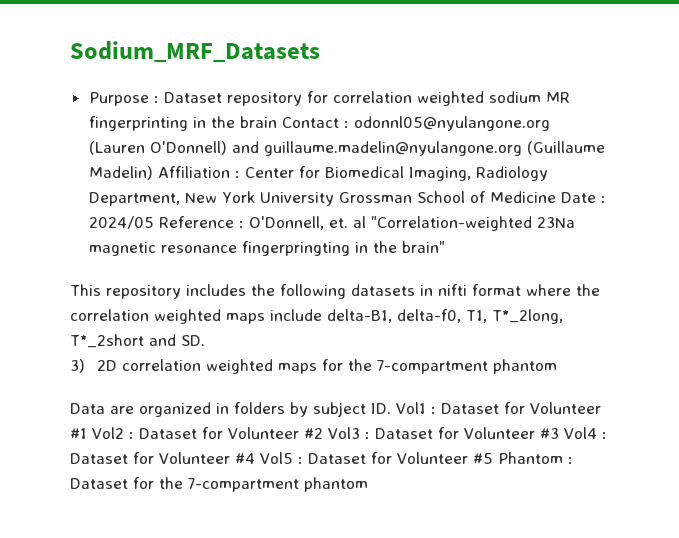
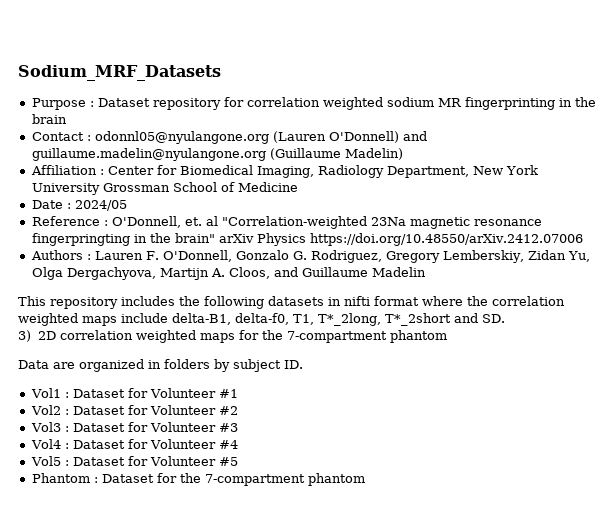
- Purpose : Dataset repository for correlation weighted sodium MR fingerprinting in the brain Contact : odonnl05@nyulangone.org (Lauren O'Donnell) and guillaume.madelin@nyulangone.org (Guillaume Madelin) Affiliation : Center for Biomedical Imaging, Radiology Department, New York University Grossman School of Medicine Date : 2024/05 Reference : O'Donnell, et. al "Correlation-weighted 23Na magnetic resonance fingerpringting in the brain"
+ Purpose : Dataset repository for correlation weighted sodium MR fingerprinting in the brain
+ Contact : odonnl05@nyulangone.org (Lauren O'Donnell) and guillaume.madelin@nyulangone.org (Guillaume Madelin)
+ Affiliation : Center for Biomedical Imaging, Radiology Department, New York University Grossman School of Medicine
+ Date : 2024/05
+ Reference : O'Donnell, et. al "Correlation-weighted 23Na magnetic resonance fingerpringting in the brain" arXiv Physics https://doi.org/10.48550/arXiv.2412.07006
+ Authors : Lauren F. O'Donnell, Gonzalo G. Rodriguez, Gregory Lemberskiy, Zidan Yu, Olga Dergachyova, Martijn A. Cloos, and Guillaume Madelin
- Data are organized in folders by subject ID. Vol1 : Dataset for Volunteer #1 Vol2 : Dataset for Volunteer #2 Vol3 : Dataset for Volunteer #3 Vol4 : Dataset for Volunteer #4 Vol5 : Dataset for Volunteer #5 Phantom : Dataset for the 7-compartment phantom
+ Data are organized in folders by subject ID.
+ Vol1 : Dataset for Volunteer #1
+ Vol2 : Dataset for Volunteer #2
+ Vol3 : Dataset for Volunteer #3
+ Vol4 : Dataset for Volunteer #4
+ Vol5 : Dataset for Volunteer #5
+ Phantom : Dataset for the 7-compartment phantom

